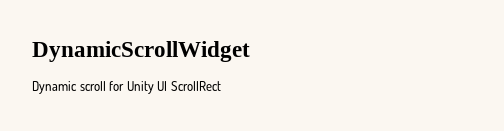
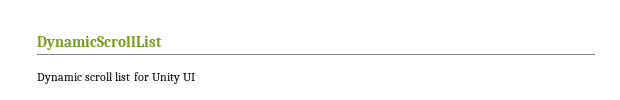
- DynamicScrollWidget
+ DynamicScrollList
- Dynamic scroll for Unity UI ScrollRect
+ Dynamic scroll list for Unity UI

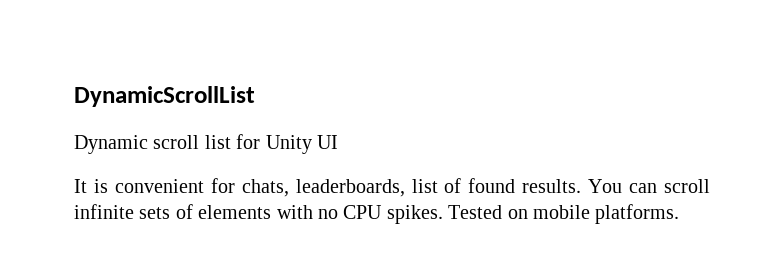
+ It is convenient for chats, leaderboards, list of found results. You can scroll infinite sets of elements with no CPU spikes. Tested on mobile platforms.

